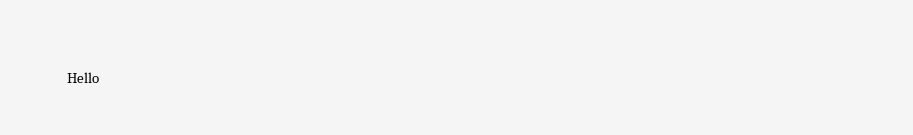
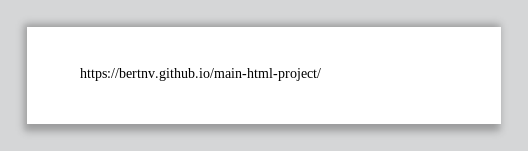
- Hello
+ https://bertnv.github.io/main-html-project/

